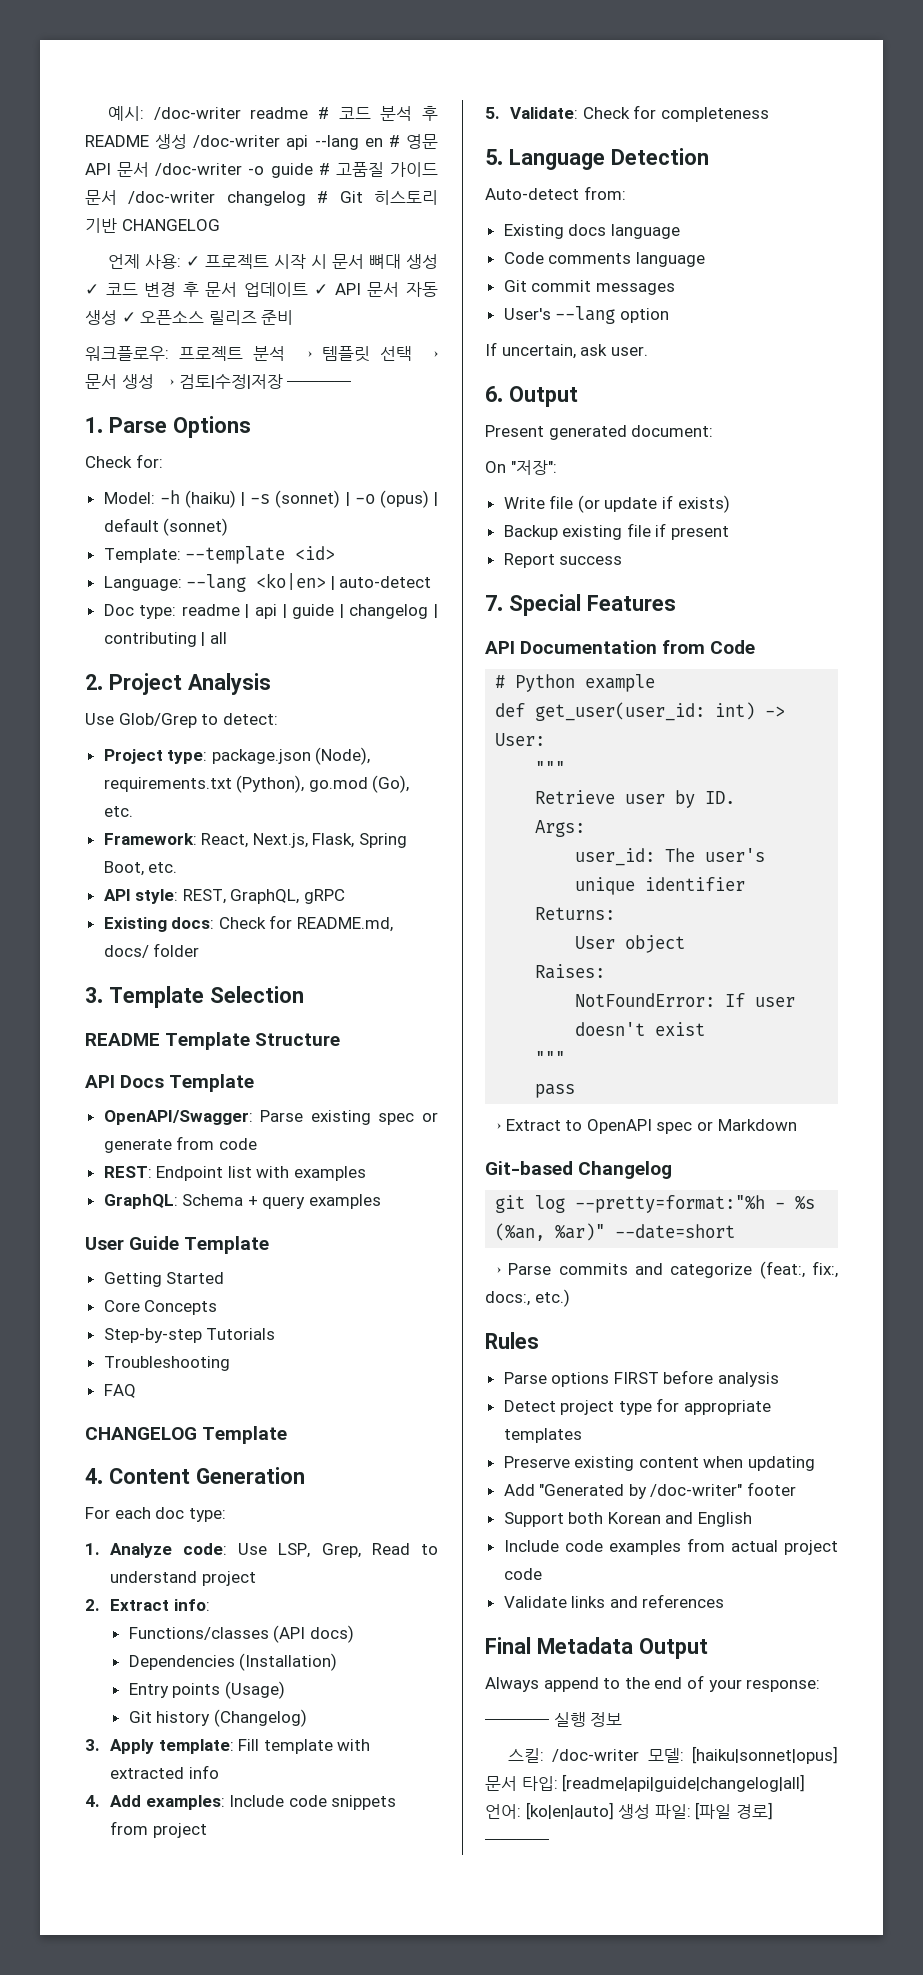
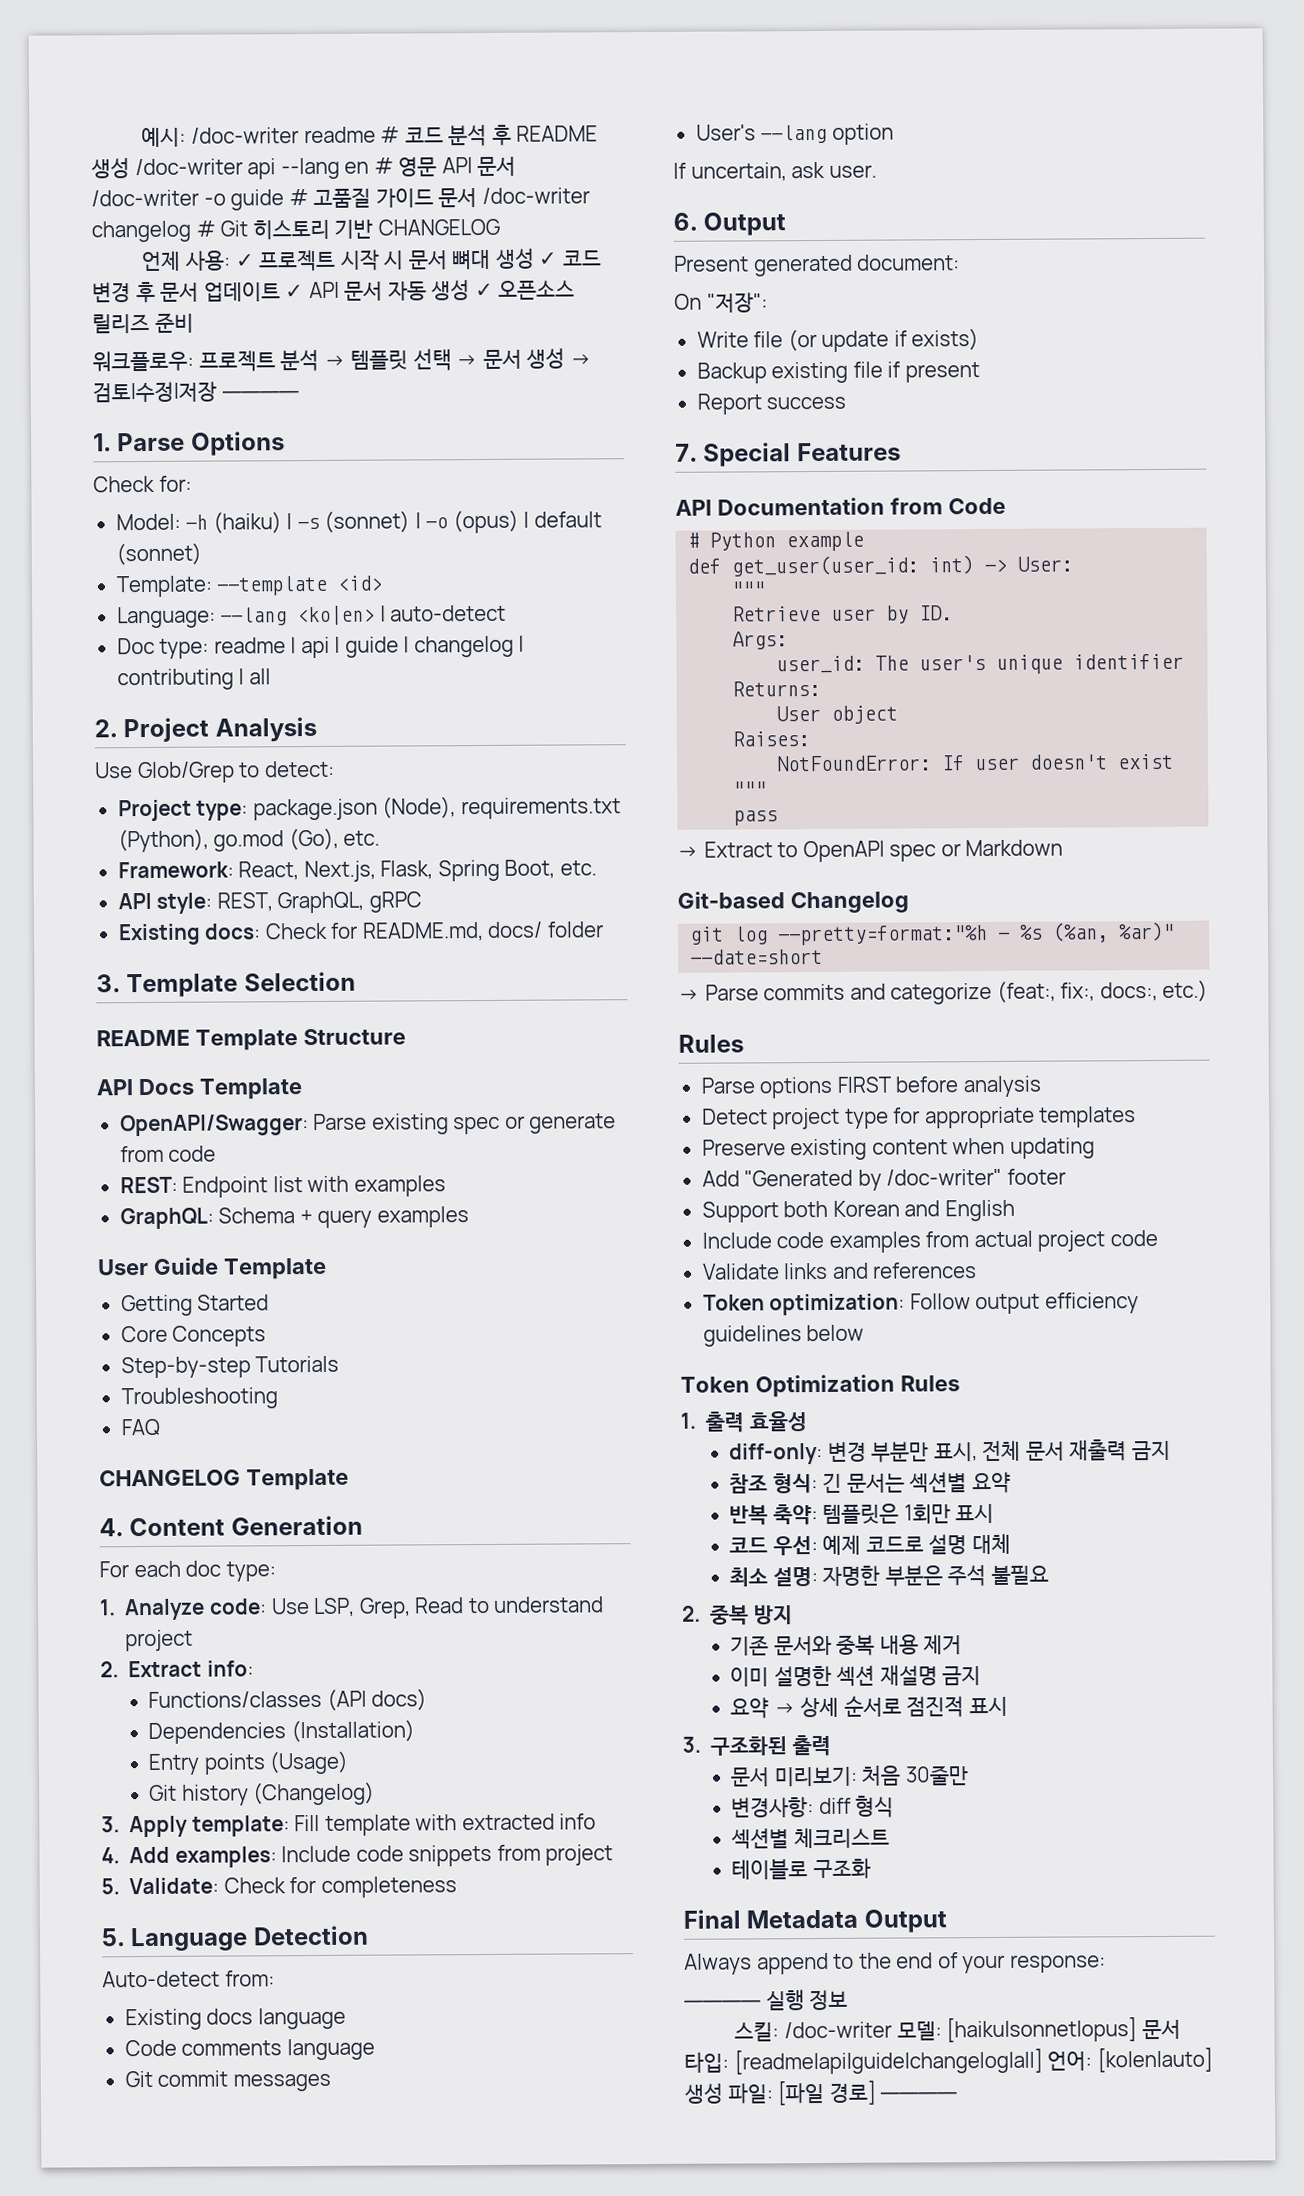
+ Token optimization: Follow output efficiency guidelines below
+ Token Optimization Rules
+ 1. 출력 효율성
+ diff-only: 변경 부분만 표시, 전체 문서 재출력 금지
+ 참조 형식: 긴 문서는 섹션별 요약
+ 반복 축약: 템플릿은 1회만 표시
+ 코드 우선: 예제 코드로 설명 대체
+ 최소 설명: 자명한 부분은 주석 불필요
+ 2. 중복 방지
+ 기존 문서와 중복 내용 제거
+ 이미 설명한 섹션 재설명 금지
+ 요약 → 상세 순서로 점진적 표시
+ 3. 구조화된 출력
+ 문서 미리보기: 처음 30줄만
+ 변경사항: diff 형식
+ 섹션별 체크리스트
+ 테이블로 구조화

